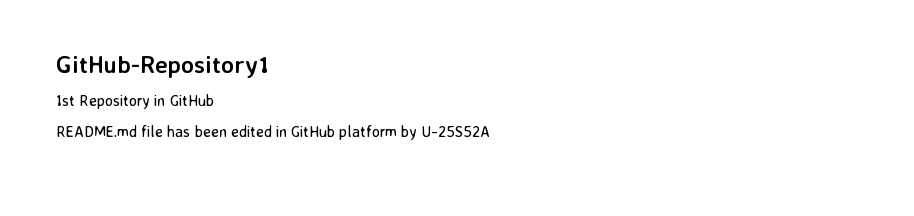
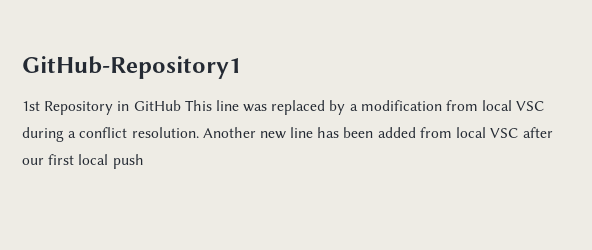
- 1st Repository in GitHub
- README.md file has been edited in GitHub platform by U-25S52A
+ 1st Repository in GitHub This line was replaced by a modification from local VSC during a conflict resolution. Another new line has been added from local VSC after our first local push

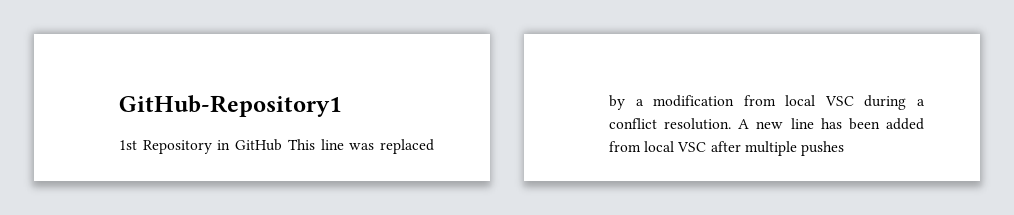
- Another new line has been added from local VSC after our first local push
+ A new line has been added from local VSC after multiple pushes

